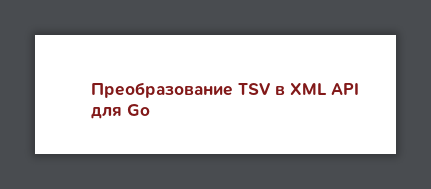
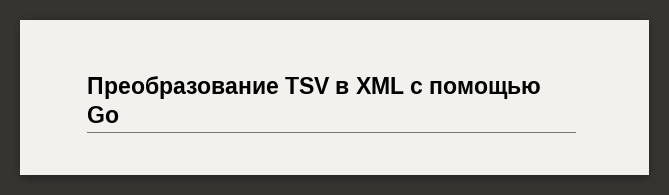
- Преобразование TSV в XML API для Go
+ Преобразование TSV в XML с помощью Go

